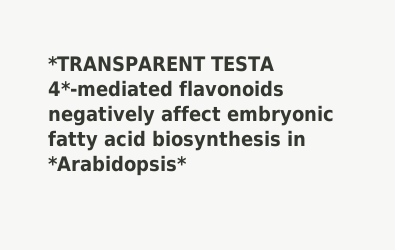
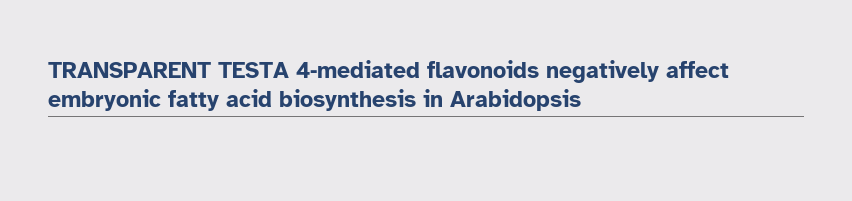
- *TRANSPARENT TESTA 4*‐mediated flavonoids negatively affect embryonic fatty acid biosynthesis in *Arabidopsis*
+ TRANSPARENT TESTA 4‐mediated flavonoids negatively affect embryonic fatty acid biosynthesis in Arabidopsis

